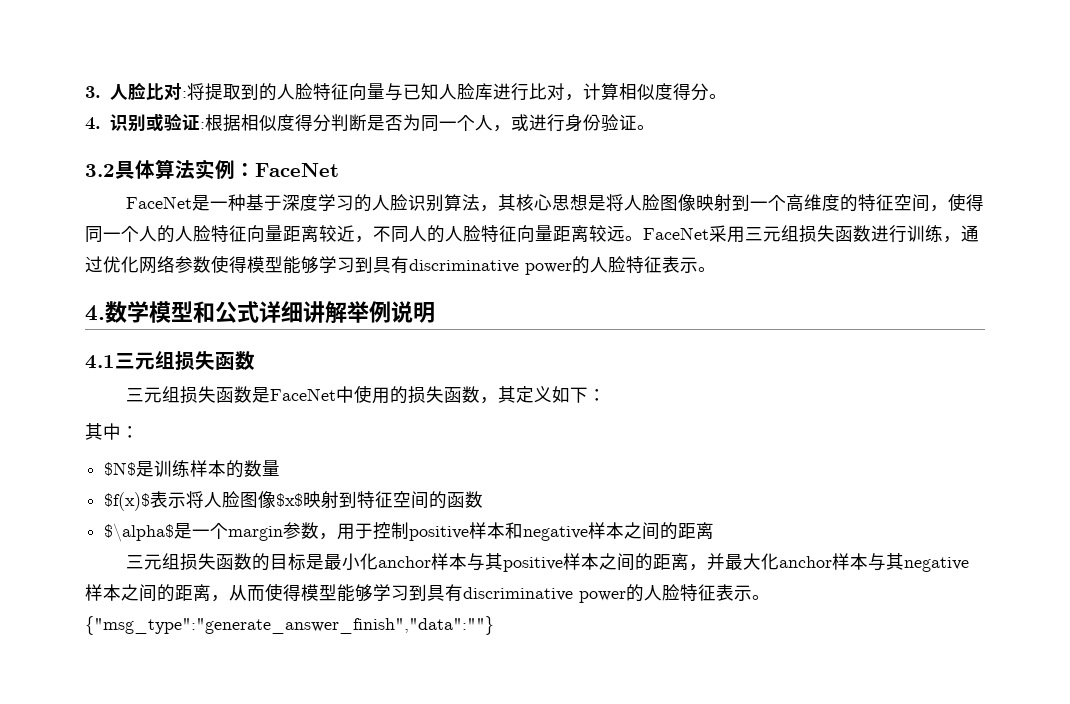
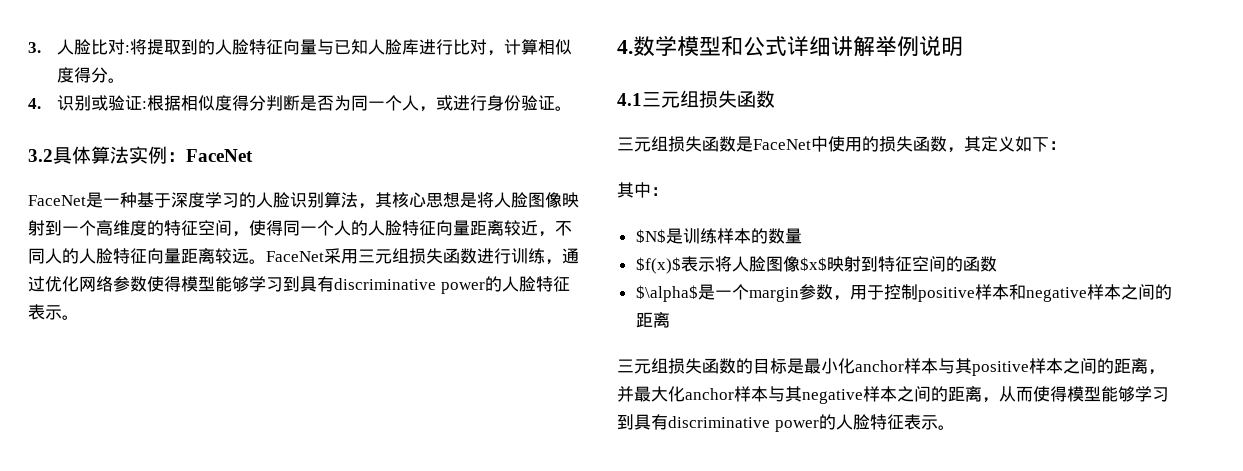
- {"msg_type":"generate_answer_finish","data":""}

